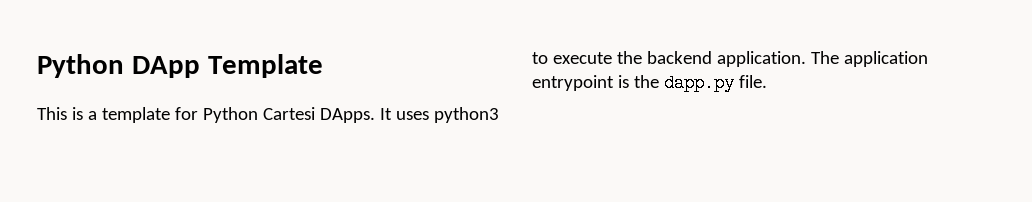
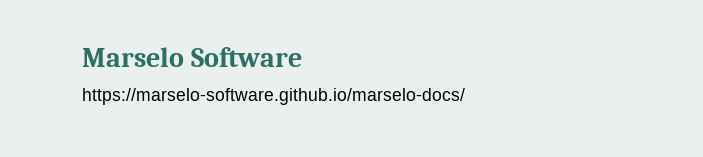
- Python DApp Template
- This is a template for Python Cartesi DApps. It uses python3 to execute the backend application. The application entrypoint is the dapp.py file.
+ Marselo Software
+ https://marselo-software.github.io/marselo-docs/

